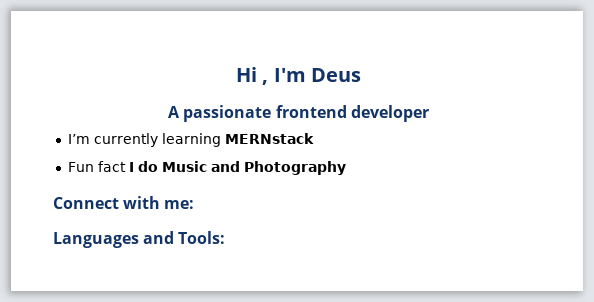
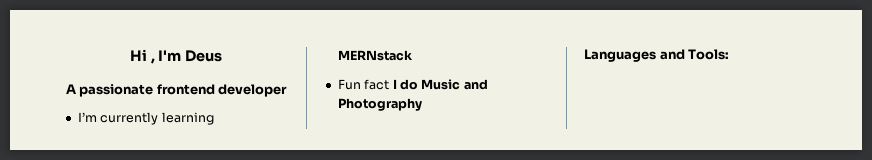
- Connect with me:

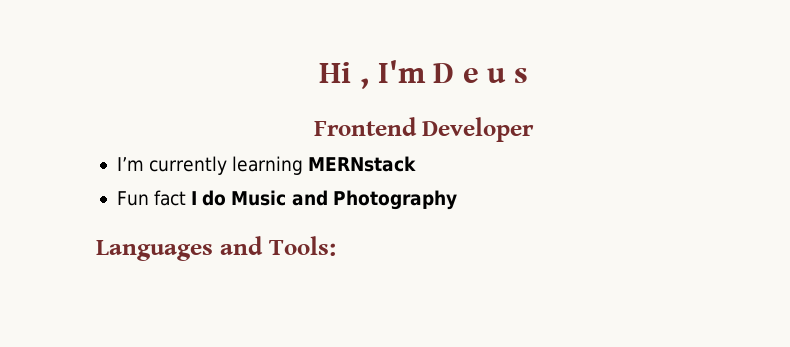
- Hi , I'm Deus
- A passionate frontend developer
+ Hi , I'm D e u s
+ Frontend Developer

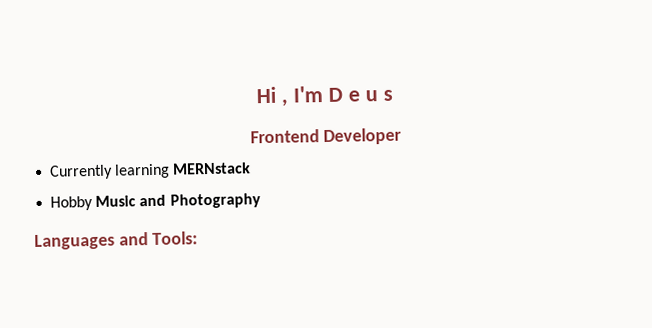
- I’m currently learning MERNstack
+ Currently learning MERNstack
- Fun fact I do Music and Photography
+ Hobby Music and Photography

